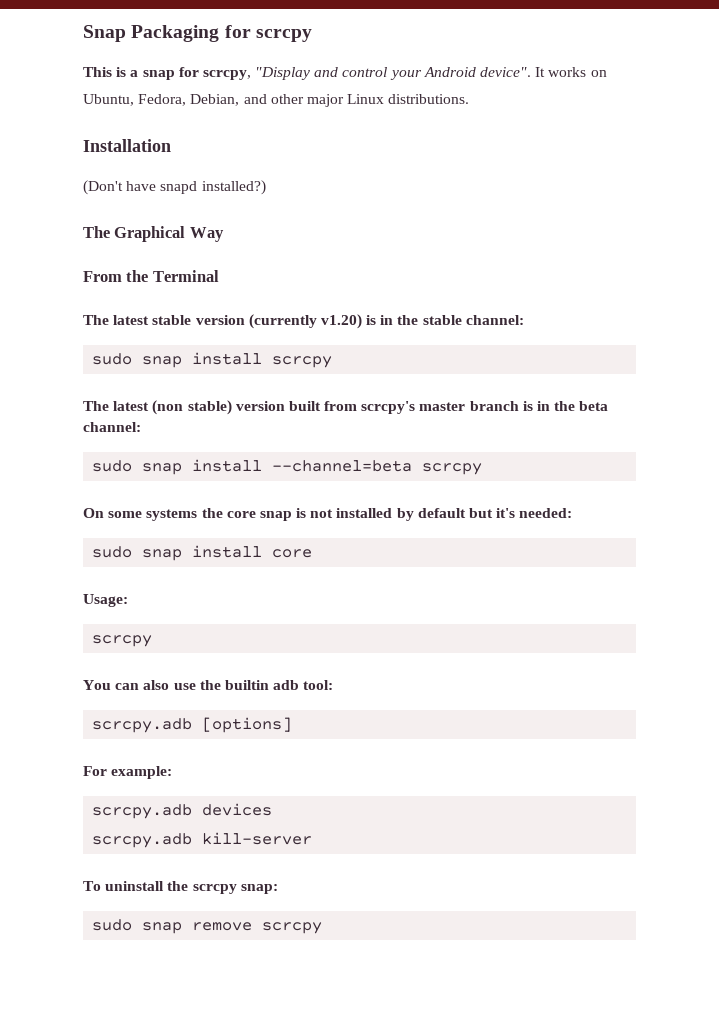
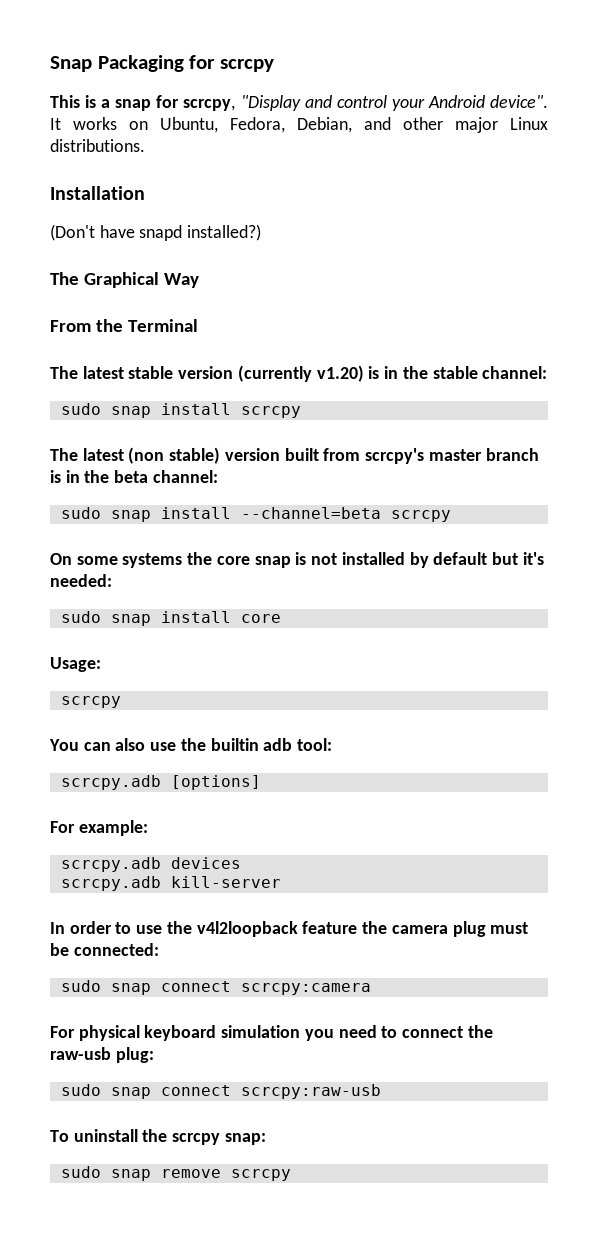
+ In order to use the v4l2loopback feature the camera plug must be connected:
+ sudo snap connect scrcpy:camera
+ For physical keyboard simulation you need to connect the raw-usb plug:
+ sudo snap connect scrcpy:raw-usb

